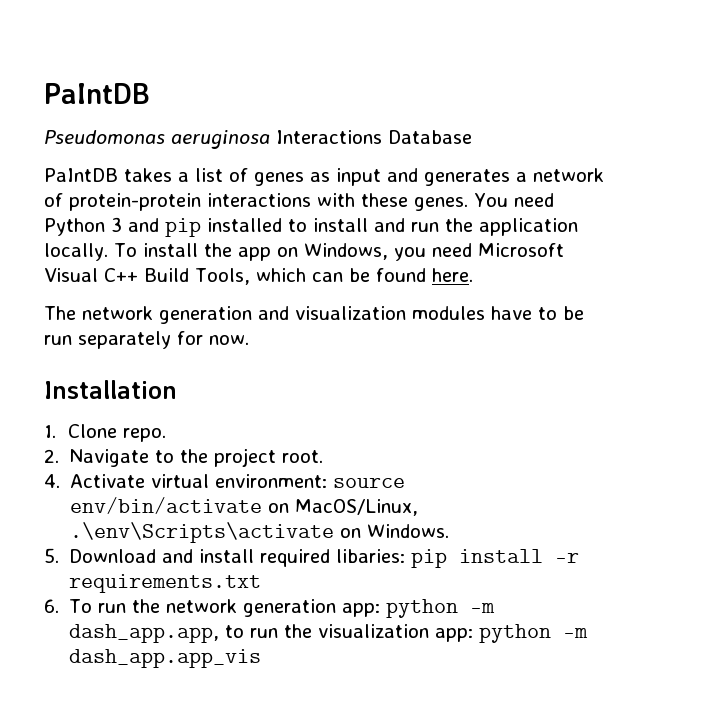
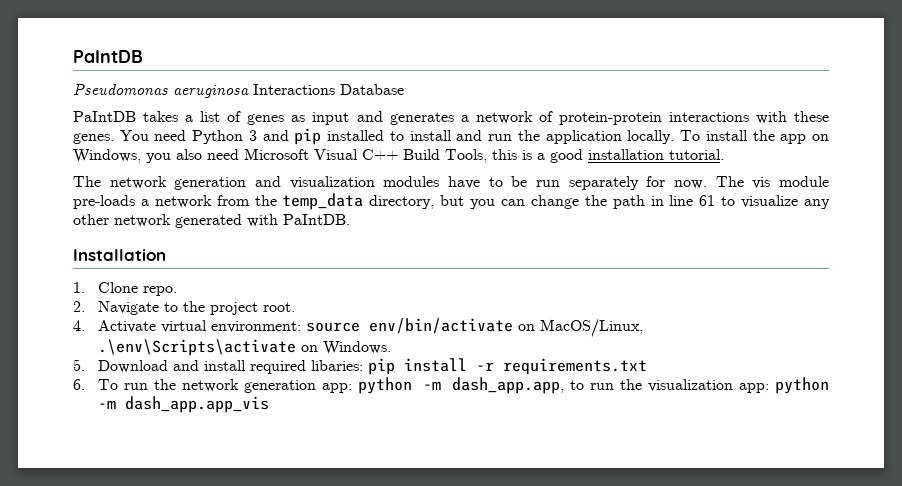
- To install the app on Windows, you need Microsoft Visual C++ Build Tools, which can be found here.
+ To install the app on Windows, you also need Microsoft Visual C++ Build Tools, this is a good installation tutorial.
+ The vis module pre-loads a network from the temp_data directory, but you can change the path in line 61 to visualize any other network generated with PaIntDB.

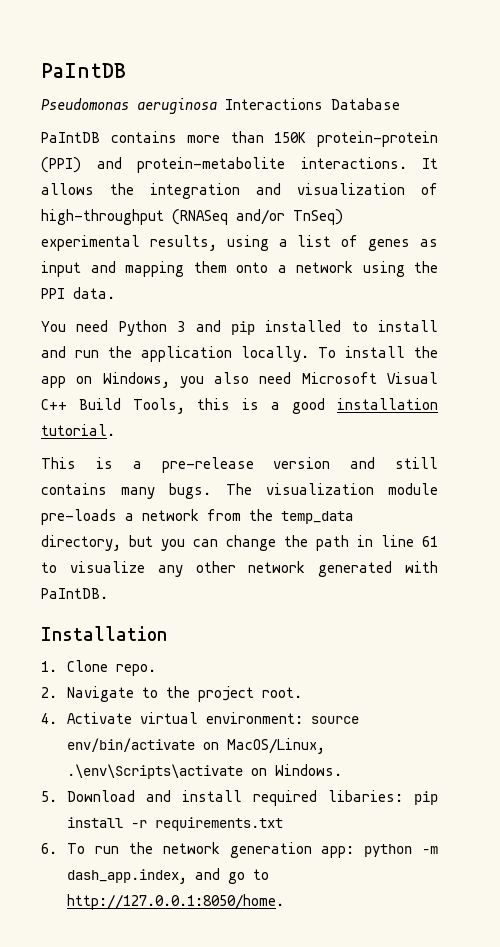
- PaIntDB takes a list of genes as input and generates a network of protein-protein interactions with these genes. You need Python 3 and pip installed to install and run the application locally.
+ PaIntDB contains more than 150K protein-protein (PPI) and protein-metabolite interactions. It allows the integration and visualization of high-throughput (RNASeq and/or TnSeq) experimental results, using a list of genes as input and mapping them onto a network using the PPI data.
+ You need Python 3 and pip installed to install and run the application locally.
- The network generation and visualization modules have to be run separately for now. The vis module pre-loads a network from the temp_data directory, but you can change the path in line 61 to visualize any other network generated with PaIntDB.
+ This is a pre-release version and still contains many bugs. The visualization module pre-loads a network from the temp_data directory, but you can change the path in line 61 to visualize any other network generated with PaIntDB.
- 6. To run the network generation app: python -m dash_app.app, to run the visualization app: python -m dash_app.app_vis
+ 6. To run the network generation app: python -m dash_app.index, and go to http://127.0.0.1:8050/home.

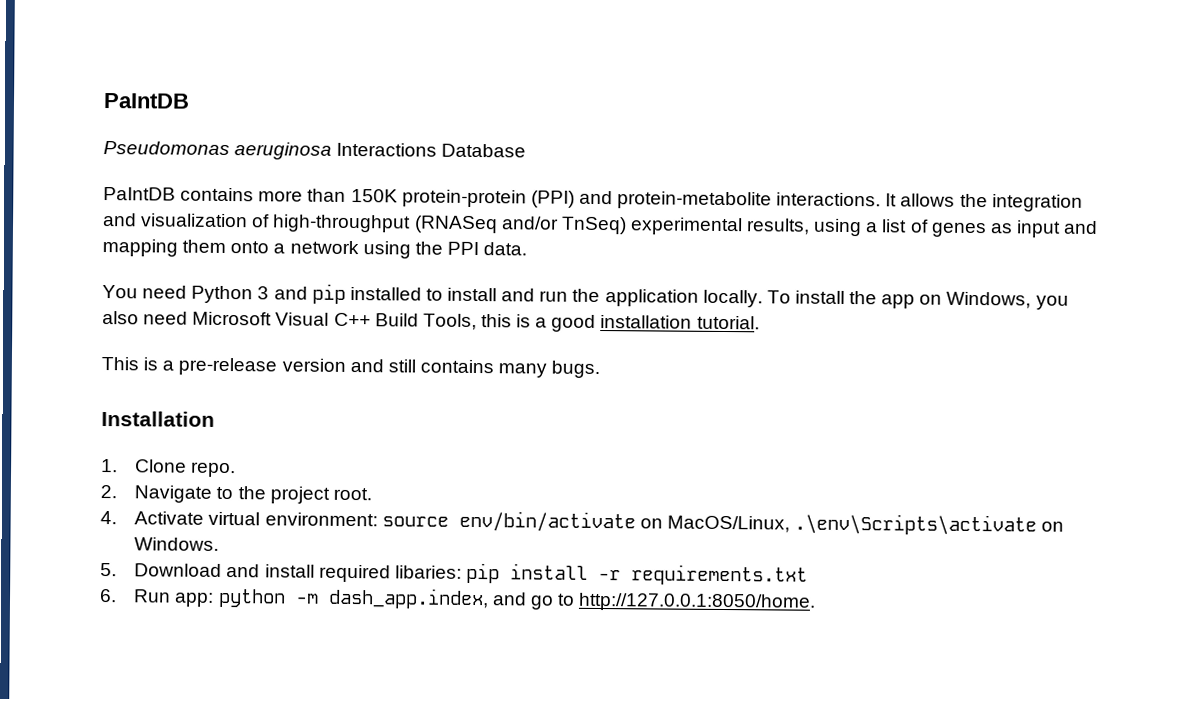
- The visualization module pre-loads a network from the temp_data directory, but you can change the path in line 61 to visualize any other network generated with PaIntDB.
- 6. To run the network generation app: python -m dash_app.index, and go to http://127.0.0.1:8050/home.
+ 6. Run app: python -m dash_app.index, and go to http://127.0.0.1:8050/home.

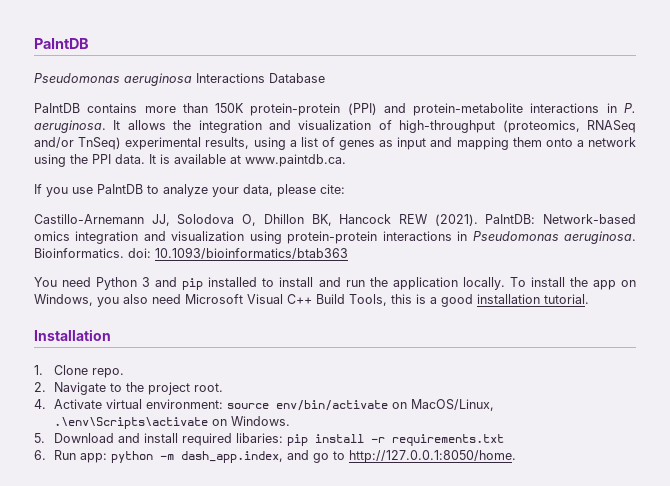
- PaIntDB contains more than 150K protein-protein (PPI) and protein-metabolite interactions.
+ PaIntDB contains more than 150K protein-protein (PPI) and protein-metabolite interactions in P. aeruginosa.
- It allows the integration and visualization of high-throughput (RNASeq and/or TnSeq) experimental results, using a list of genes as input and mapping them onto a network using the PPI data.
+ It allows the integration and visualization of high-throughput (proteomics, RNASeq and/or TnSeq) experimental results, using a list of genes as input and mapping them onto a network using the PPI data. It is available at www.paintdb.ca.
+ If you use PaIntDB to analyze your data, please cite:
+ Castillo-Arnemann JJ, Solodova O, Dhillon BK, Hancock REW (2021). PaIntDB: Network-based omics integration and visualization using protein-protein interactions in Pseudomonas aeruginosa. Bioinformatics. doi: 10.1093/bioinformatics/btab363
- This is a pre-release version and still contains many bugs.

